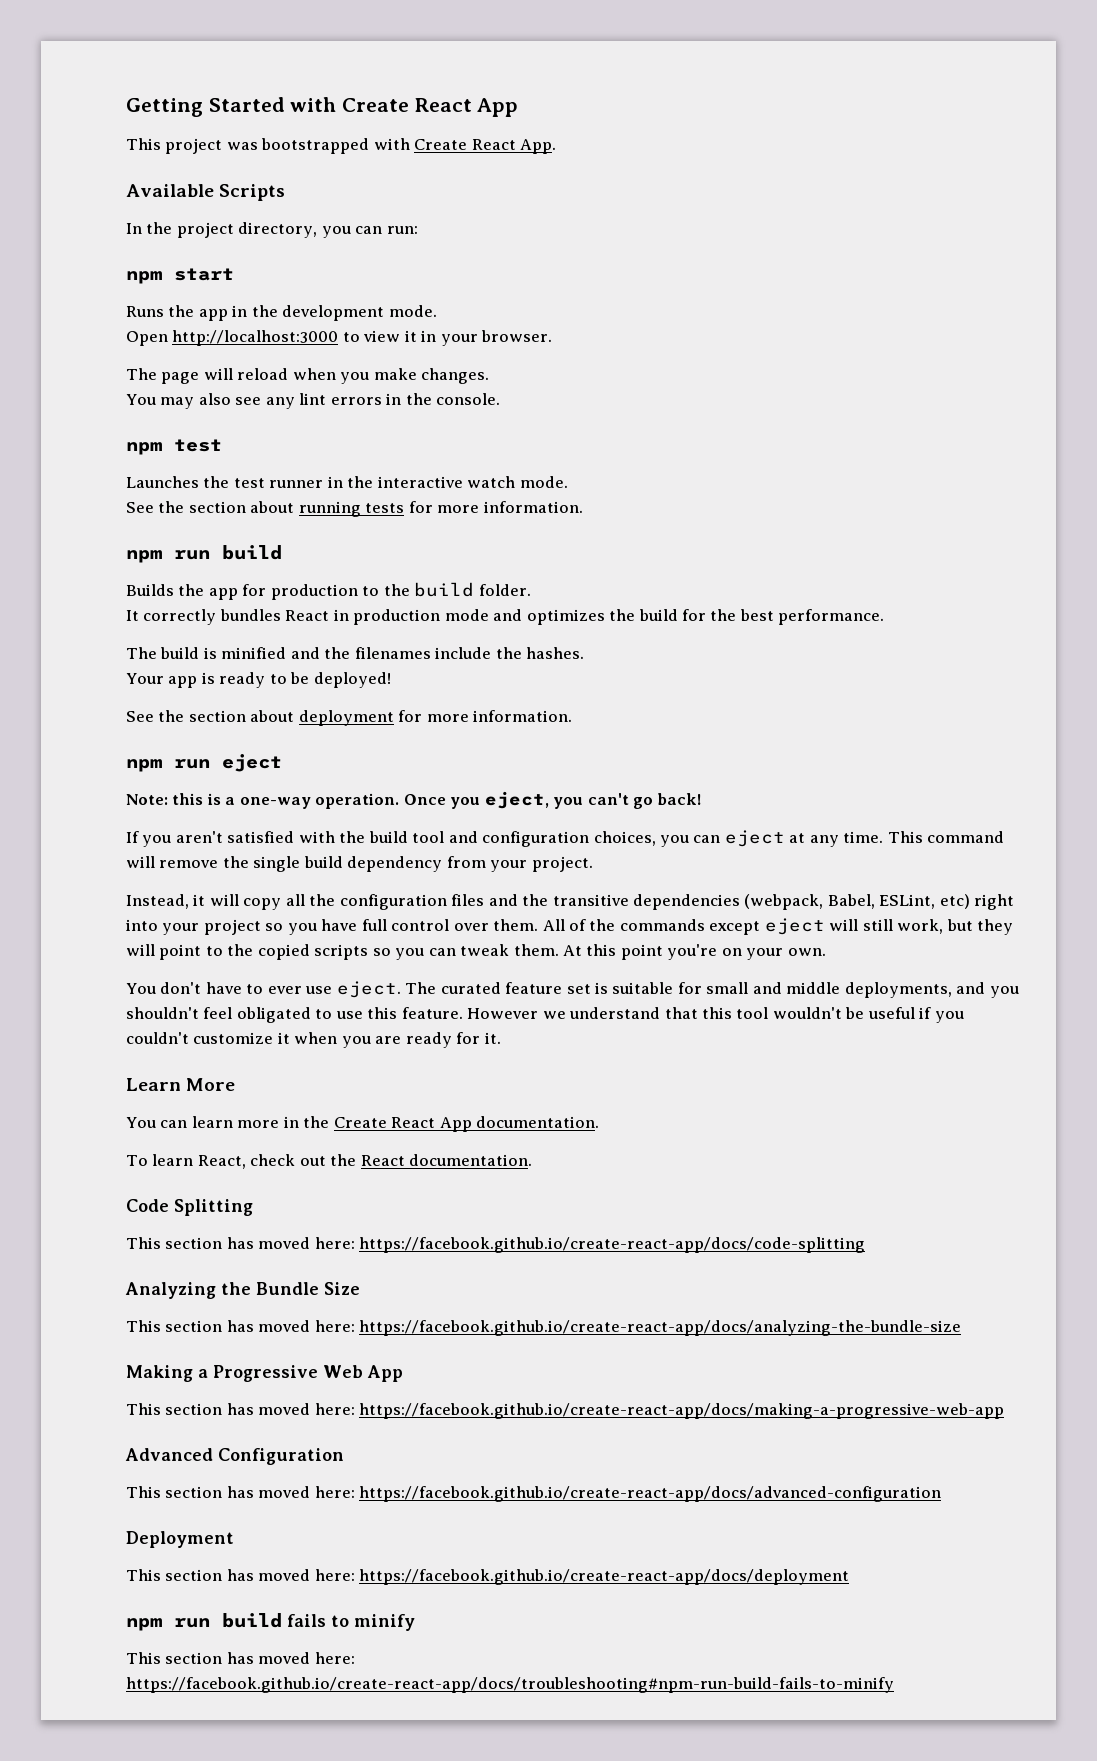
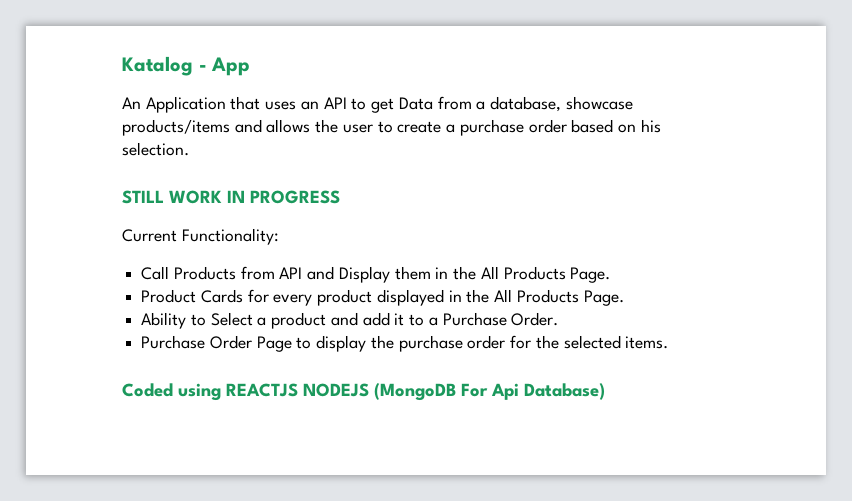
- Getting Started with Create React App
- This project was bootstrapped with Create React App.
- Available Scripts
- In the project directory, you can run:
- npm start
- Runs the app in the development mode.
- Open http://localhost:3000 to view it in your browser.
- The page will reload when you make changes.
- You may also see any lint errors in the console.
- npm test
- Launches the test runner in the interactive watch mode.
- See the section about running tests for more information.
- npm run build
- Builds the app for production to the build folder.
- It correctly bundles React in production mode and optimizes the build for the best performance.
- The build is minified and the filenames include the hashes.
- Your app is ready to be deployed!
- See the section about deployment for more information.
- npm run eject
- Note: this is a one-way operation. Once you eject, you can't go back!
- If you aren't satisfied with the build tool and configuration choices, you can eject at any time. This command will remove the single build dependency from your project.
- Instead, it will copy all the configuration files and the transitive dependencies (webpack, Babel, ESLint, etc) right into your project so you have full control over them. All of the commands except eject will still work, but they will point to the copied scripts so you can tweak them. At this point you're on your own.
- You don't have to ever use eject. The curated feature set is suitable for small and middle deployments, and you shouldn't feel obligated to use this feature. However we understand that this tool wouldn't be useful if you couldn't customize it when you are ready for it.
- Learn More
- You can learn more in the Create React App documentation.
- To learn React, check out the React documentation.
- Code Splitting
- This section has moved here: https://facebook.github.io/create-react-app/docs/code-splitting
- Analyzing the Bundle Size
- This section has moved here: https://facebook.github.io/create-react-app/docs/analyzing-the-bundle-size
- Making a Progressive Web App
- This section has moved here: https://facebook.github.io/create-react-app/docs/making-a-progressive-web-app
- Advanced Configuration
- This section has moved here: https://facebook.github.io/create-react-app/docs/advanced-configuration
- Deployment
- This section has moved here: https://facebook.github.io/create-react-app/docs/deployment
- npm run build fails to minify
- This section has moved here: https://facebook.github.io/create-react-app/docs/troubleshooting#npm-run-build-fails-to-minify
+ Katalog - App
+ An Application that uses an API to get Data from a database, showcase products/items and allows the user to create a purchase order based on his selection.
+ STILL WORK IN PROGRESS
+ Current Functionality:
+ Call Products from API and Display them in the All Products Page.
+ Product Cards for every product displayed in the All Products Page.
+ Ability to Select a product and add it to a Purchase Order.
+ Purchase Order Page to display the purchase order for the selected items.
+ Coded using REACTJS NODEJS (MongoDB For Api Database)

